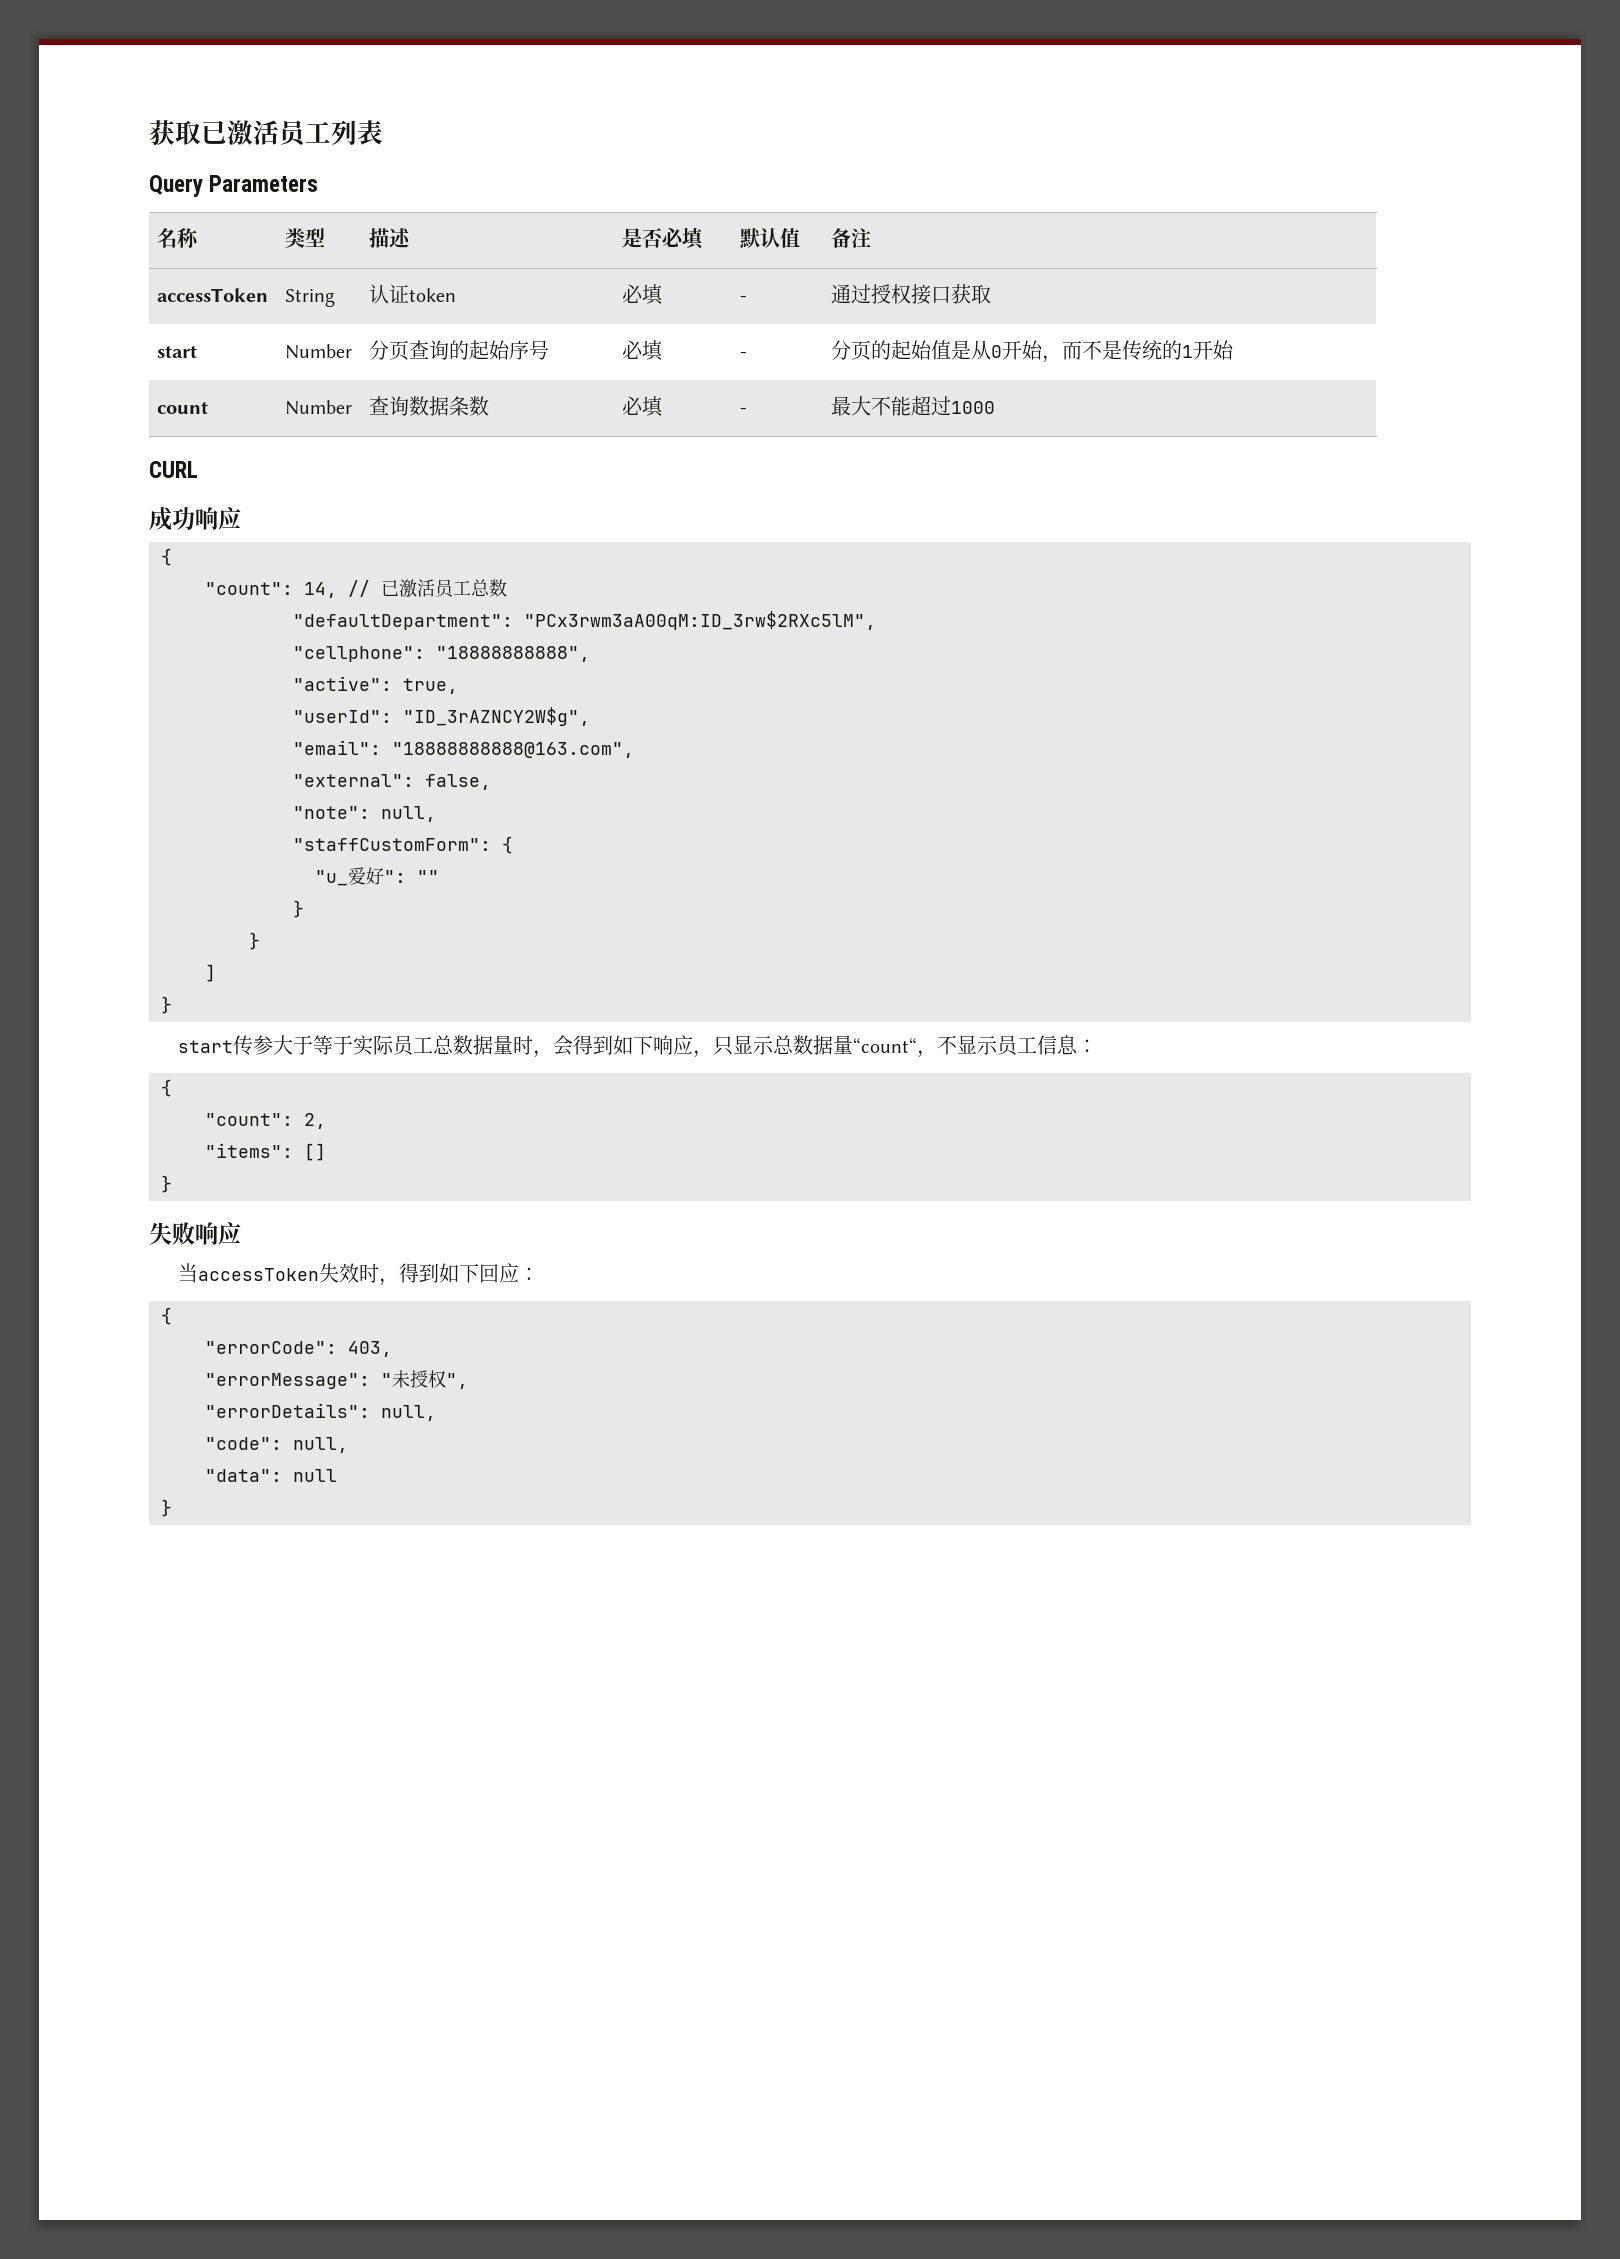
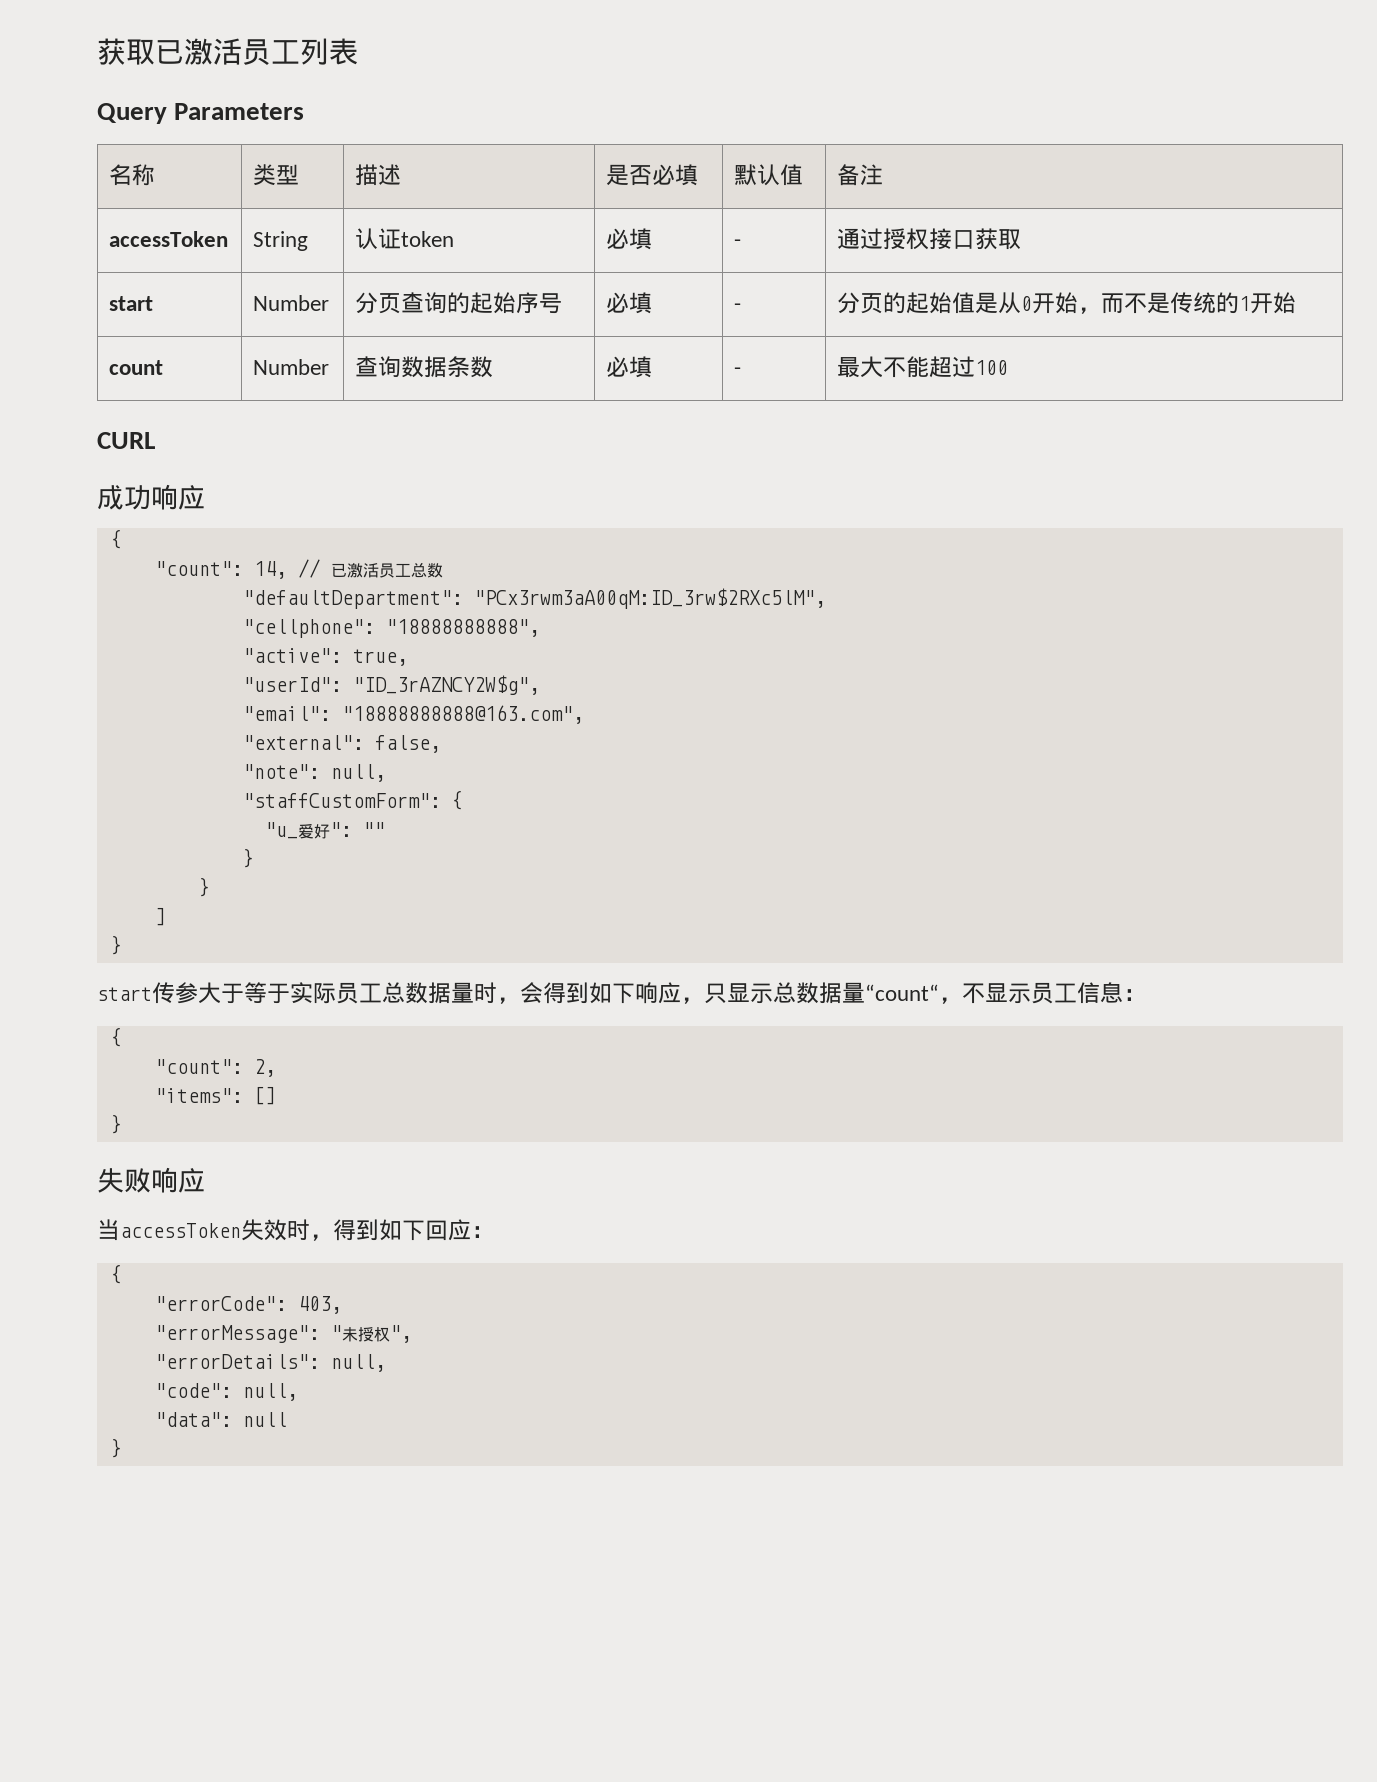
- count | Number | 查询数据条数 | 必填 | - | 最大不能超过1000
+ count | Number | 查询数据条数 | 必填 | - | 最大不能超过100

